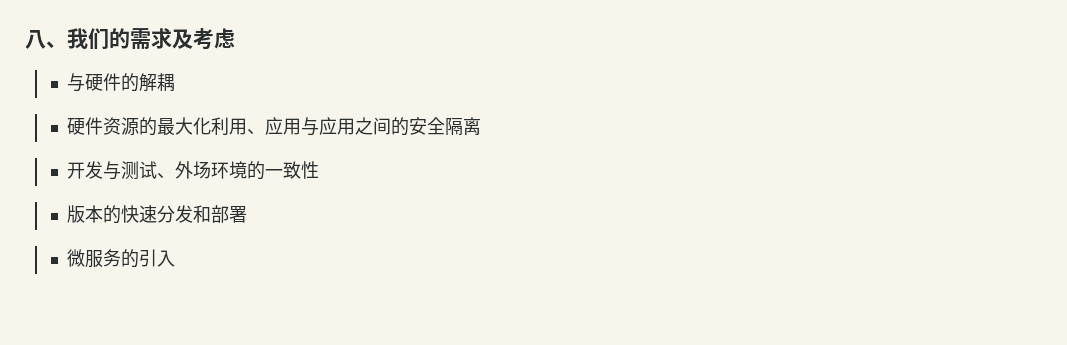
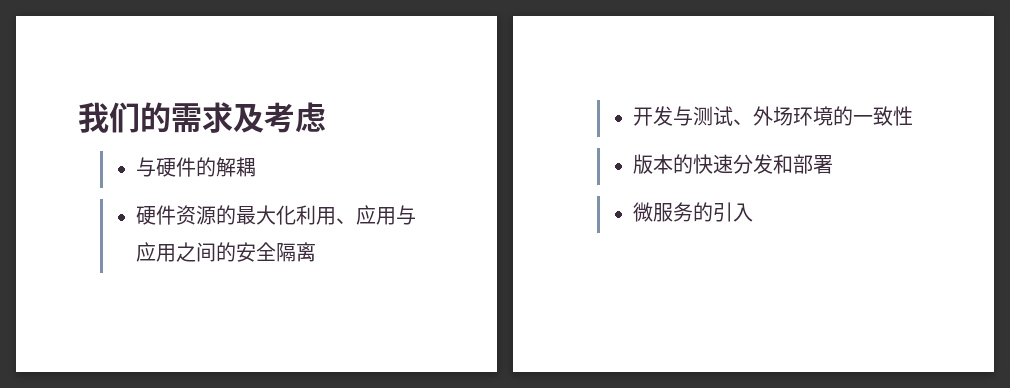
- 八、我们的需求及考虑
+ 我们的需求及考虑

